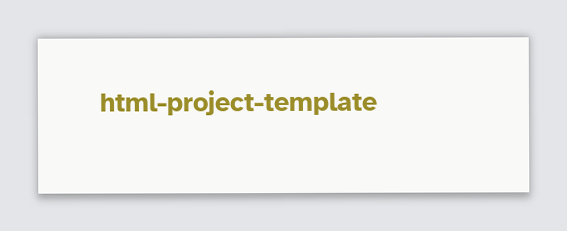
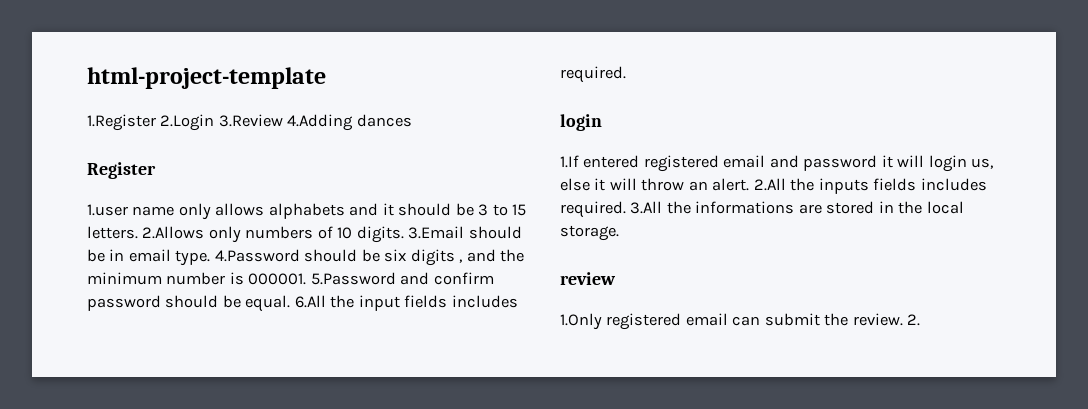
+ 1.Register 2.Login 3.Review 4.Adding dances
+ Register
+ 1.user name only allows alphabets and it should be 3 to 15 letters. 2.Allows only numbers of 10 digits. 3.Email should be in email type. 4.Password should be six digits , and the minimum number is 000001. 5.Password and confirm password should be equal. 6.All the input fields includes required.
+ login
+ 1.If entered registered email and password it will login us, else it will throw an alert. 2.All the inputs fields includes required. 3.All the informations are stored in the local storage.
+ review
+ 1.Only registered email can submit the review. 2.

